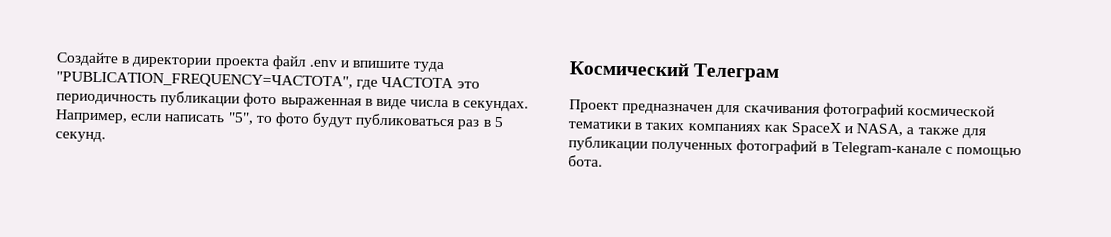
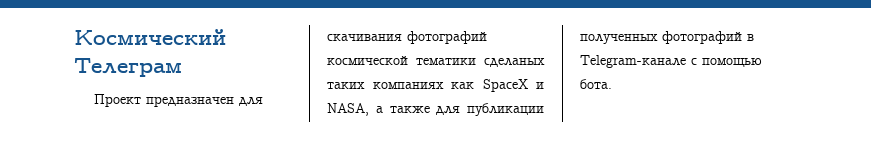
- Создайте в директории проекта файл .env и впишите туда "PUBLICATION_FREQUENCY=ЧАСТОТА", где ЧАСТОТА это периодичность публикации фото выраженная в виде числа в секундах. Например, если написать "5", то фото будут публиковаться раз в 5 секунд.
- Проект предназначен для скачивания фотографий космической тематики в таких компаниях как SpaceX и NASA, а также для публикации полученных фотографий в Telegram-канале c помощью бота.
+ Проект предназначен для скачивания фотографий космической тематики сделаных таких компаниях как SpaceX и NASA, а также для публикации полученных фотографий в Telegram-канале c помощью бота.

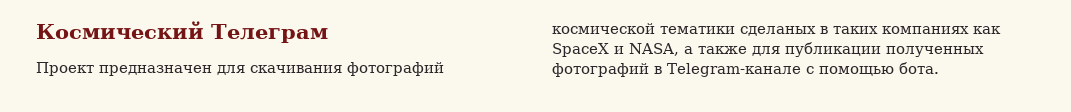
- Проект предназначен для скачивания фотографий космической тематики сделаных таких компаниях как SpaceX и NASA, а также для публикации полученных фотографий в Telegram-канале c помощью бота.
+ Проект предназначен для скачивания фотографий космической тематики сделаных в таких компаниях как SpaceX и NASA, а также для публикации полученных фотографий в Telegram-канале c помощью бота.

